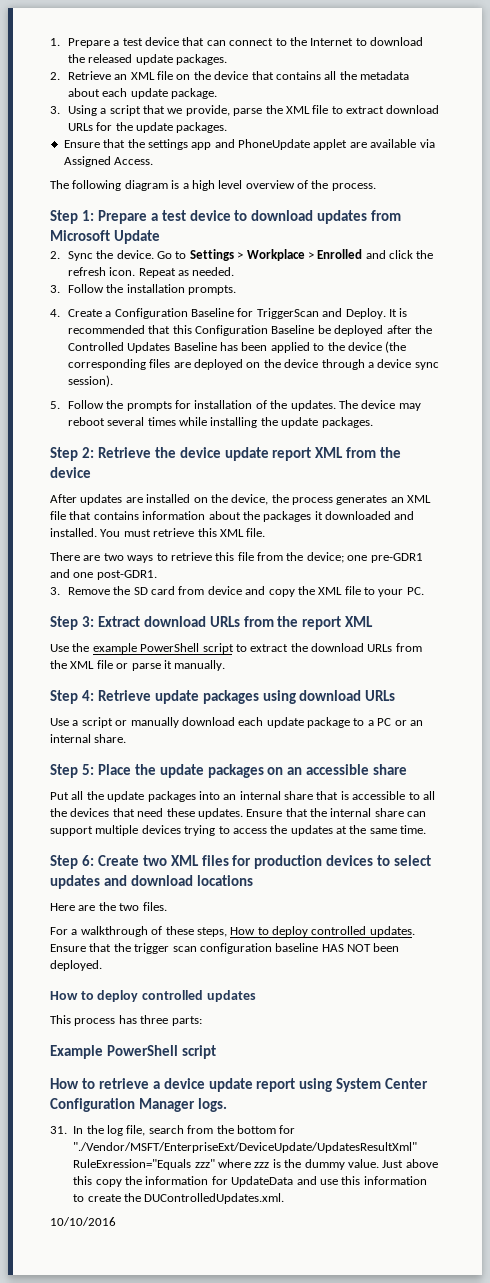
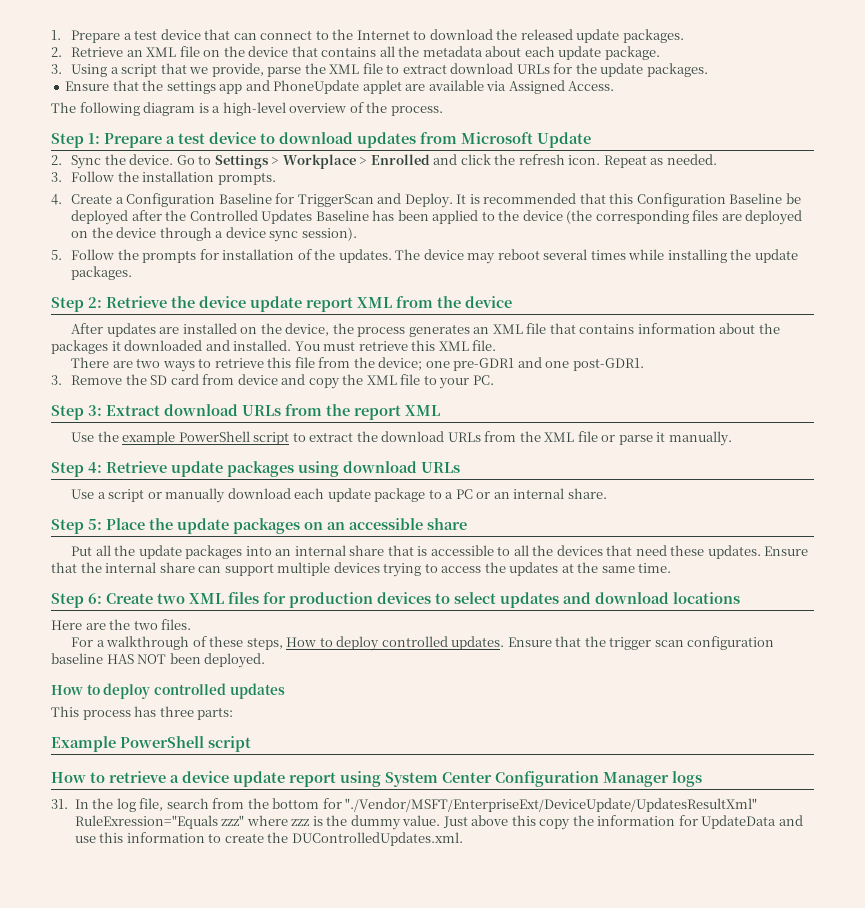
- The following diagram is a high level overview of the process.
+ The following diagram is a high-level overview of the process.
- How to retrieve a device update report using System Center Configuration Manager logs.
+ How to retrieve a device update report using System Center Configuration Manager logs
- 10/10/2016

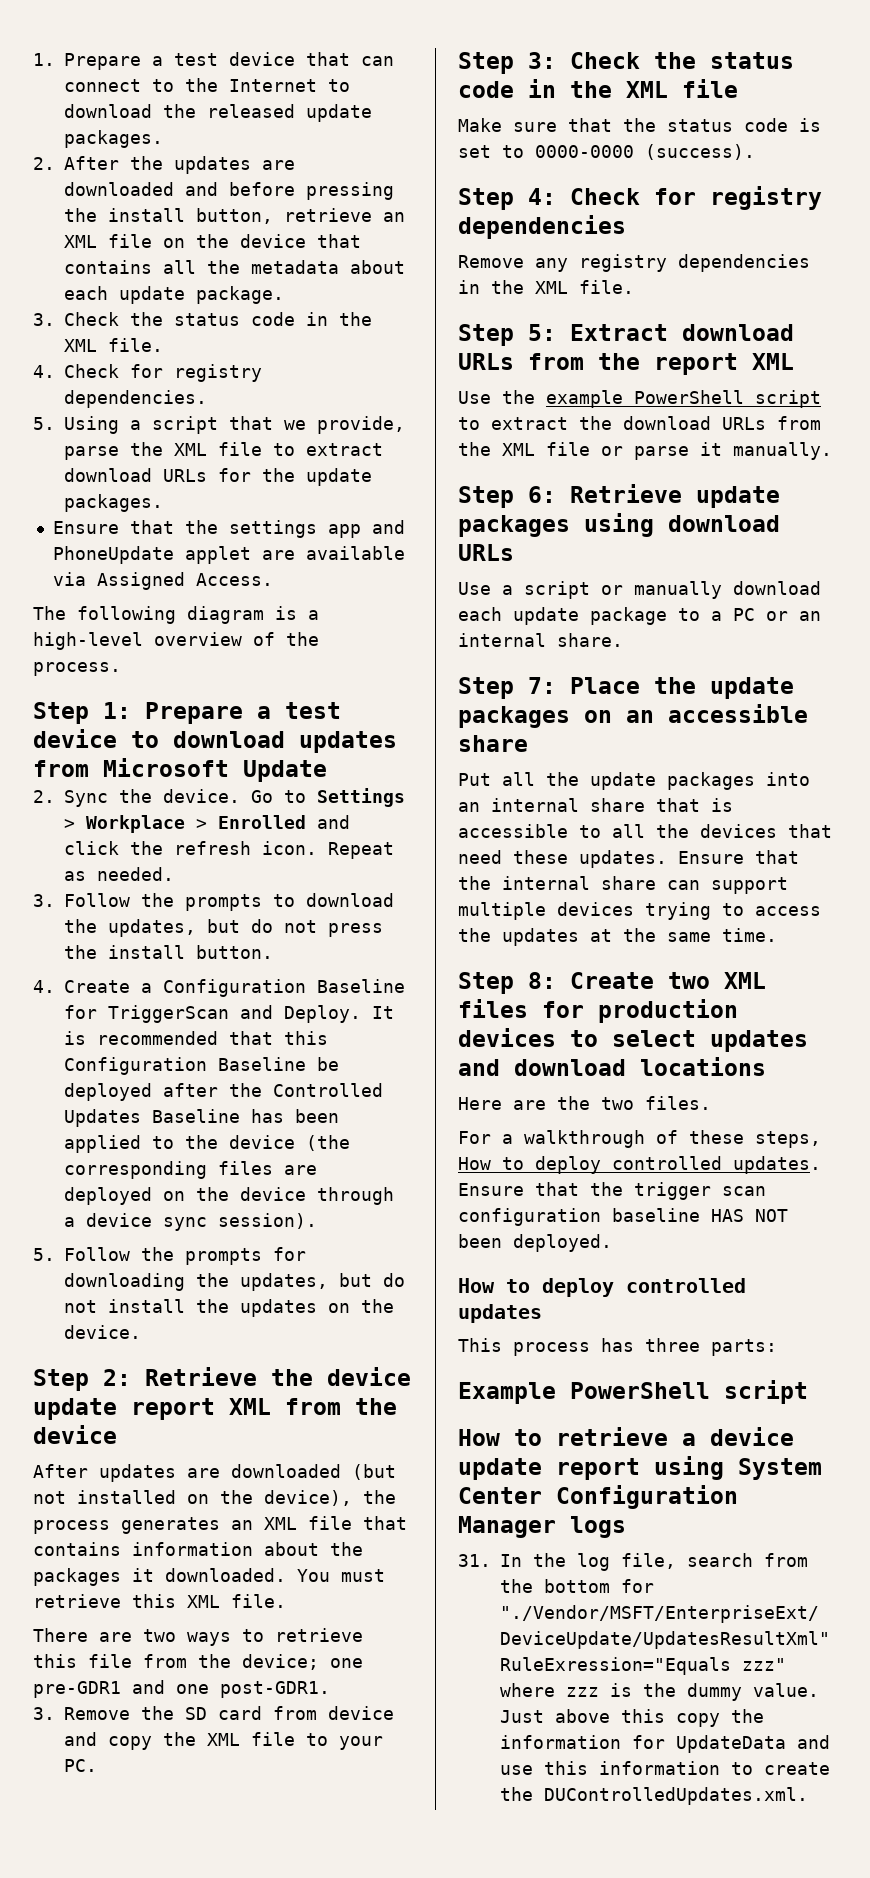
- 2. Retrieve an XML file on the device that contains all the metadata about each update package.
+ 2. After the updates are downloaded and before pressing the install button, retrieve an XML file on the device that contains all the metadata about each update package.
- 3. Using a script that we provide, parse the XML file to extract download URLs for the update packages.
+ 3. Check the status code in the XML file.
+ 4. Check for registry dependencies.
+ 5. Using a script that we provide, parse the XML file to extract download URLs for the update packages.
- 3. Follow the installation prompts.
+ 3. Follow the prompts to download the updates, but do not press the install button.
- 5. Follow the prompts for installation of the updates. The device may reboot several times while installing the update packages.
+ 5. Follow the prompts for downloading the updates, but do not install the updates on the device.
- After updates are installed on the device, the process generates an XML file that contains information about the packages it downloaded and installed.
+ After updates are downloaded (but not installed on the device), the process generates an XML file that contains information about the packages it downloaded.
- Step 3: Extract download URLs from the report XML
+ Step 3: Check the status code in the XML file
+ Make sure that the status code is set to 0000-0000 (success).
+ Step 4: Check for registry dependencies
+ Remove any registry dependencies in the XML file.
+ Step 5: Extract download URLs from the report XML
- Step 4: Retrieve update packages using download URLs
+ Step 6: Retrieve update packages using download URLs
- Step 5: Place the update packages on an accessible share
+ Step 7: Place the update packages on an accessible share
- Step 6: Create two XML files for production devices to select updates and download locations
+ Step 8: Create two XML files for production devices to select updates and download locations

